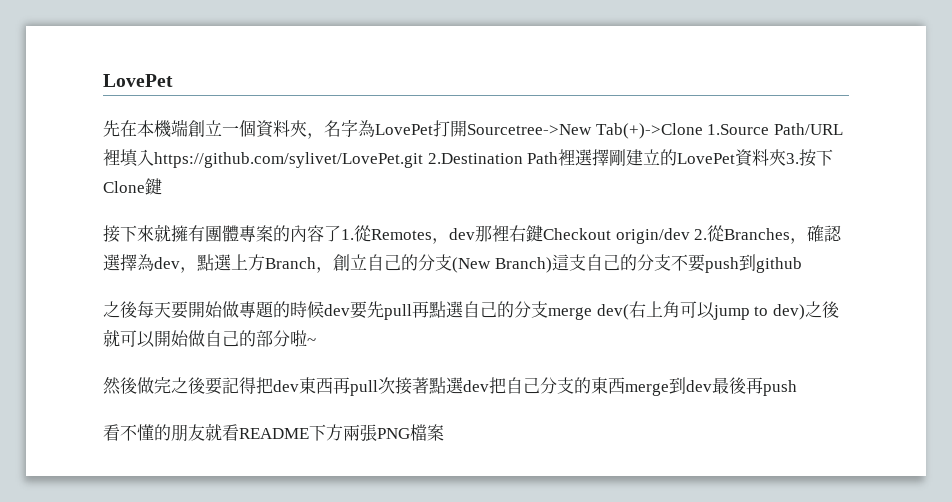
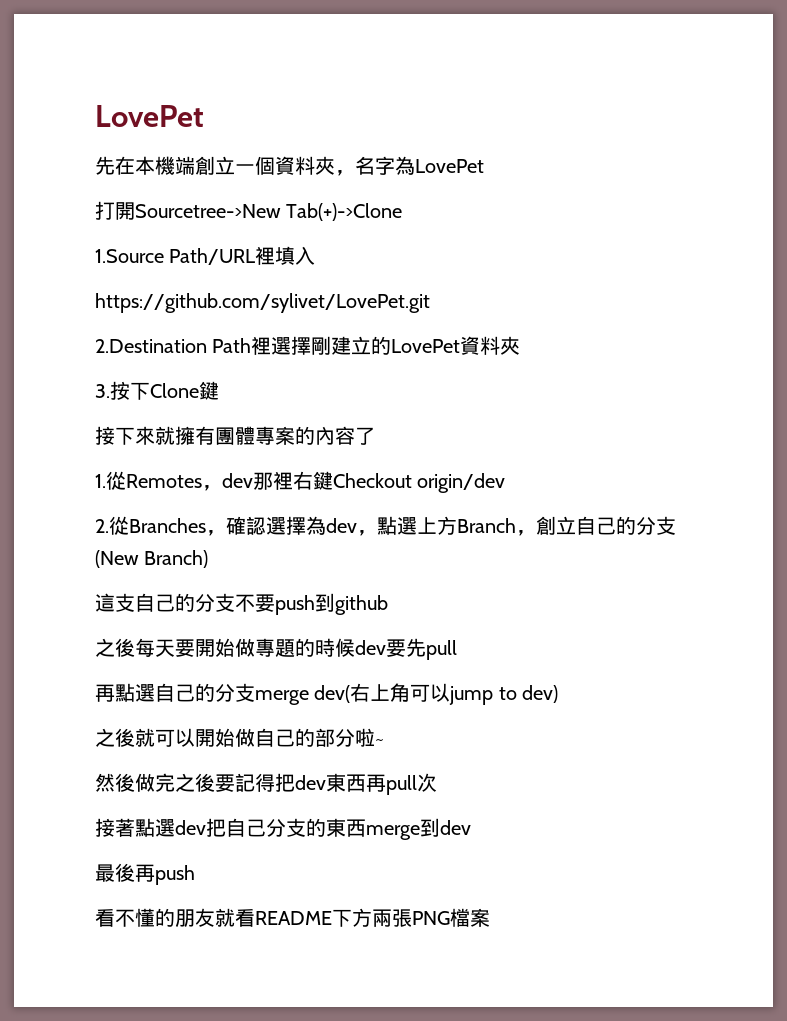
- 先在本機端創立一個資料夾，名字為LovePet打開Sourcetree->New Tab(+)->Clone 1.Source Path/URL裡填入https://github.com/sylivet/LovePet.git 2.Destination Path裡選擇剛建立的LovePet資料夾3.按下Clone鍵
+ 先在本機端創立一個資料夾，名字為LovePet
+ 打開Sourcetree->New Tab(+)->Clone
+ 1.Source Path/URL裡填入
+ https://github.com/sylivet/LovePet.git
+ 2.Destination Path裡選擇剛建立的LovePet資料夾
+ 3.按下Clone鍵
- 接下來就擁有團體專案的內容了1.從Remotes，dev那裡右鍵Checkout origin/dev 2.從Branches，確認選擇為dev，點選上方Branch，創立自己的分支(New Branch)這支自己的分支不要push到github
+ 接下來就擁有團體專案的內容了
+ 1.從Remotes，dev那裡右鍵Checkout origin/dev
+ 2.從Branches，確認選擇為dev，點選上方Branch，創立自己的分支(New Branch)
+ 這支自己的分支不要push到github
- 之後每天要開始做專題的時候dev要先pull再點選自己的分支merge dev(右上角可以jump to dev)之後就可以開始做自己的部分啦~
+ 之後每天要開始做專題的時候dev要先pull
+ 再點選自己的分支merge dev(右上角可以jump to dev)
+ 之後就可以開始做自己的部分啦~
- 然後做完之後要記得把dev東西再pull次接著點選dev把自己分支的東西merge到dev最後再push
+ 然後做完之後要記得把dev東西再pull次
+ 接著點選dev把自己分支的東西merge到dev
+ 最後再push

